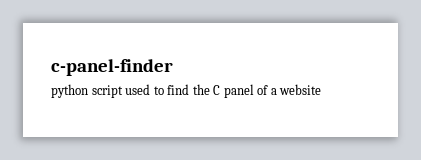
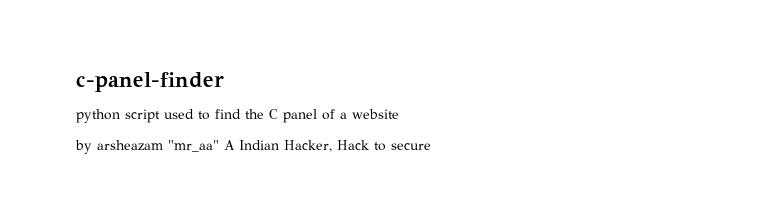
+ by arsheazam "mr_aa" A Indian Hacker, Hack to secure

